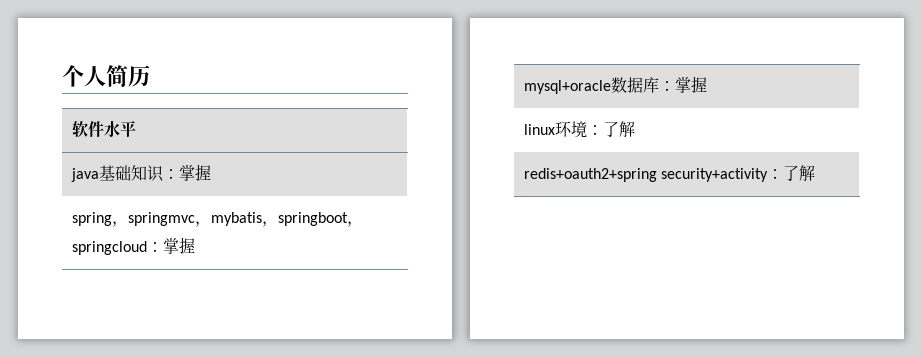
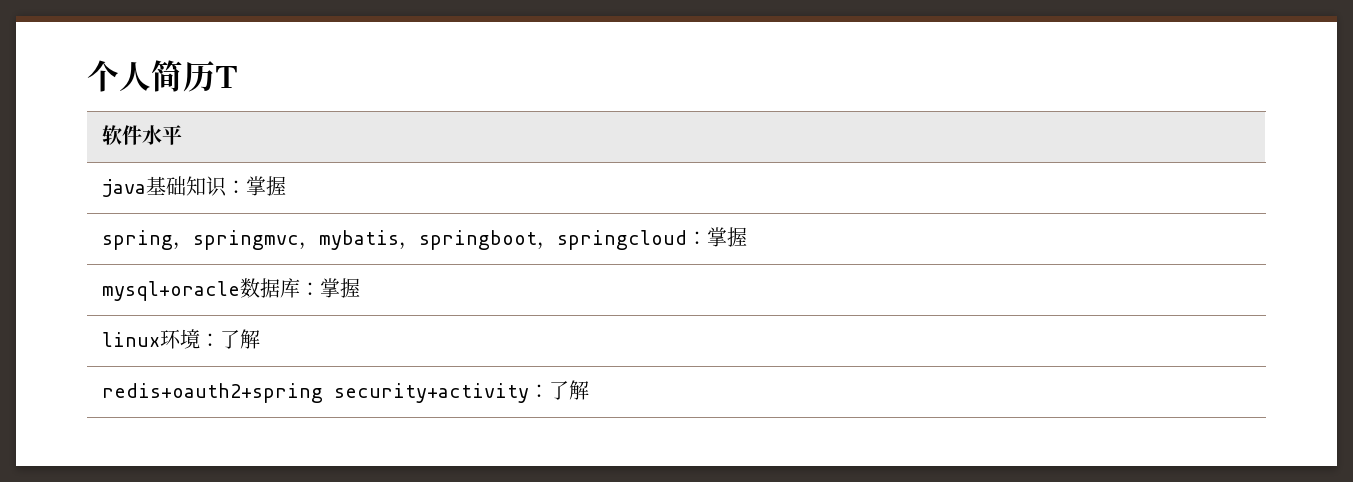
- 个人简历
+ 个人简历T

